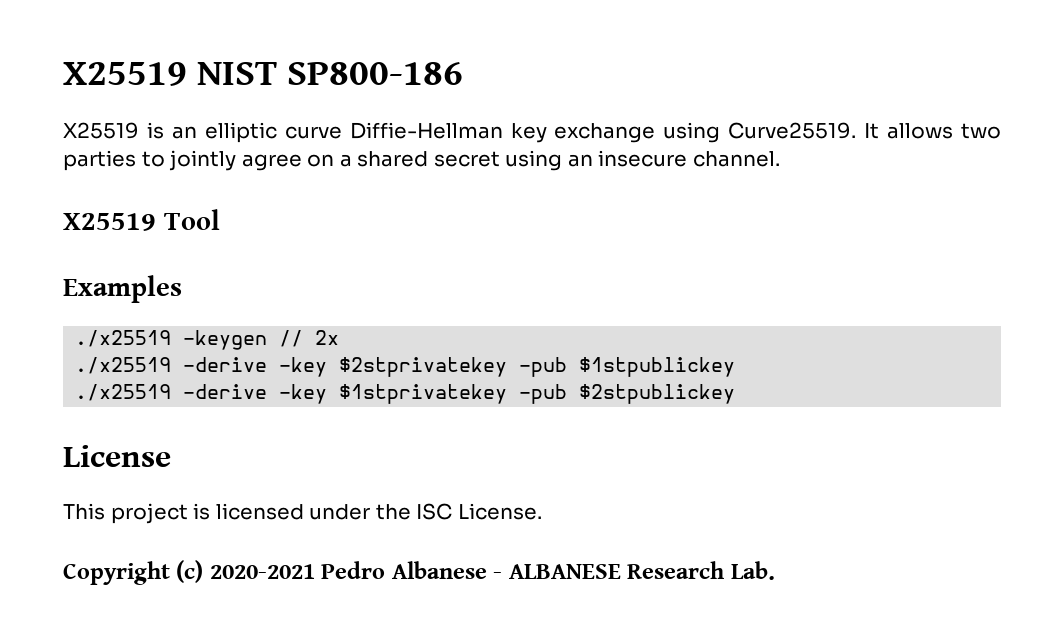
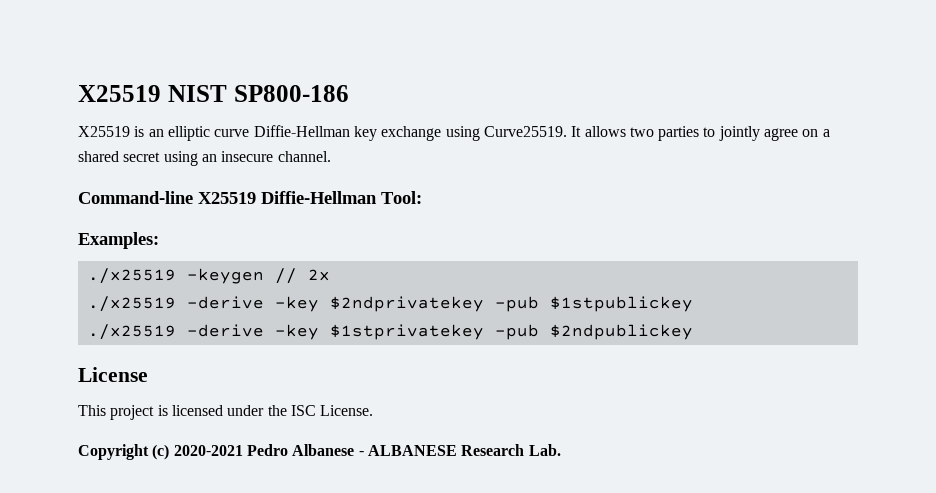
- X25519 Tool
- Examples
+ Command-line X25519 Diffie-Hellman Tool:
+ Examples:
- ./x25519 -derive -key $2stprivatekey -pub $1stpublickey
+ ./x25519 -derive -key $2ndprivatekey -pub $1stpublickey
- ./x25519 -derive -key $1stprivatekey -pub $2stpublickey
+ ./x25519 -derive -key $1stprivatekey -pub $2ndpublickey

